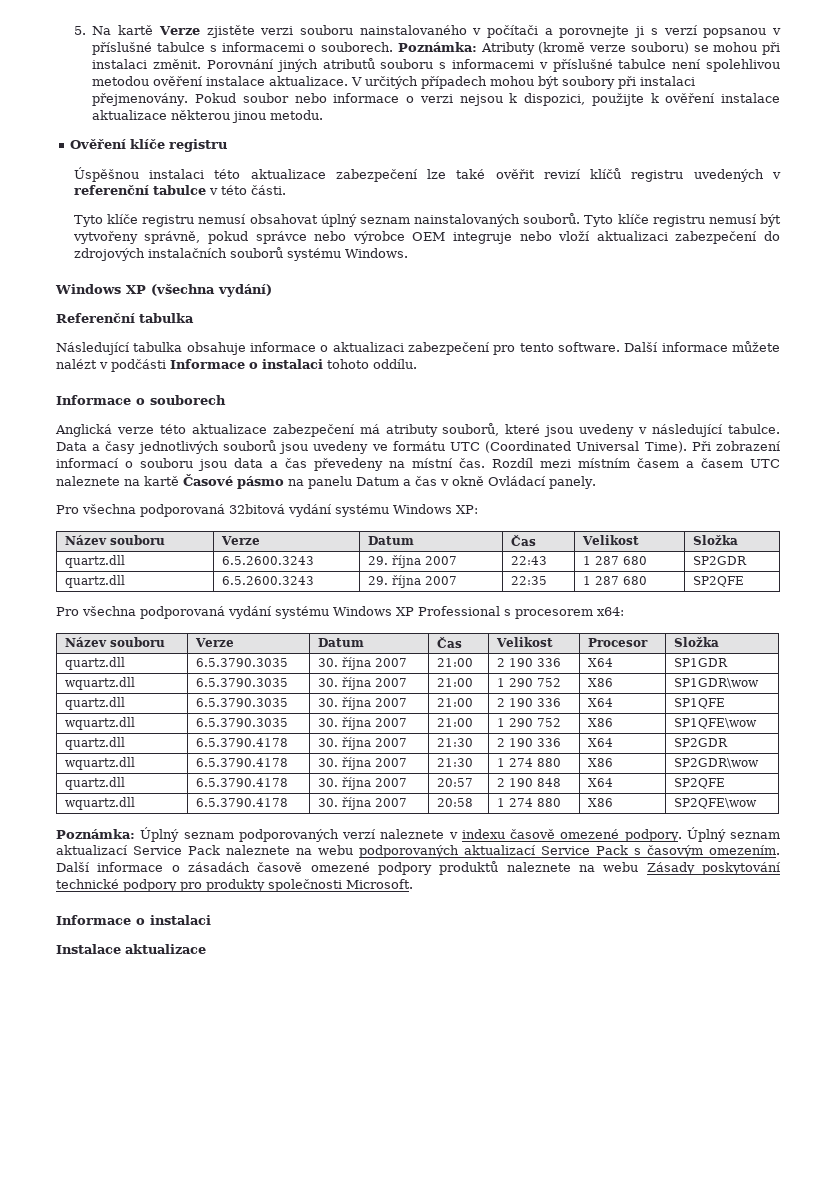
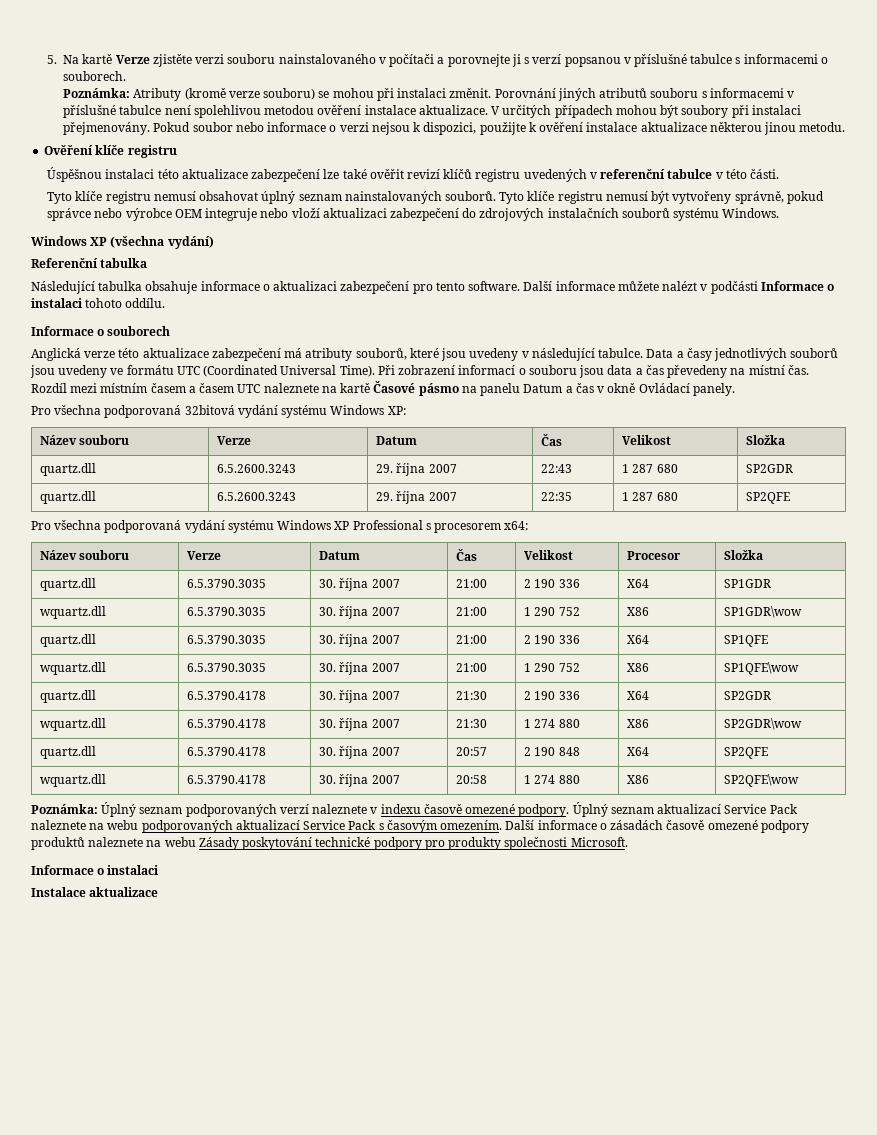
- 5. Na kartě Verze zjistěte verzi souboru nainstalovaného v počítači a porovnejte ji s verzí popsanou v příslušné tabulce s informacemi o souborech. Poznámka: Atributy (kromě verze souboru) se mohou při instalaci změnit.
+ 5. Na kartě Verze zjistěte verzi souboru nainstalovaného v počítači a porovnejte ji s verzí popsanou v příslušné tabulce s informacemi o souborech.
+ Poznámka: Atributy (kromě verze souboru) se mohou při instalaci změnit.

